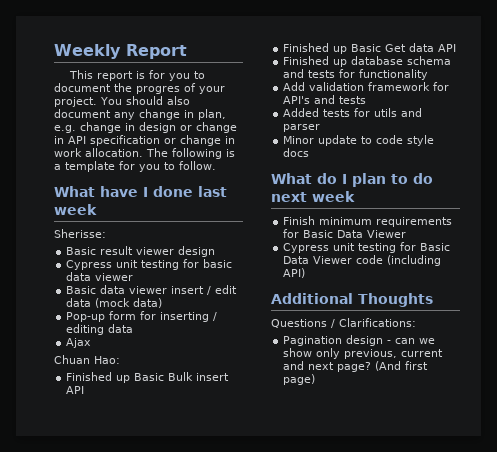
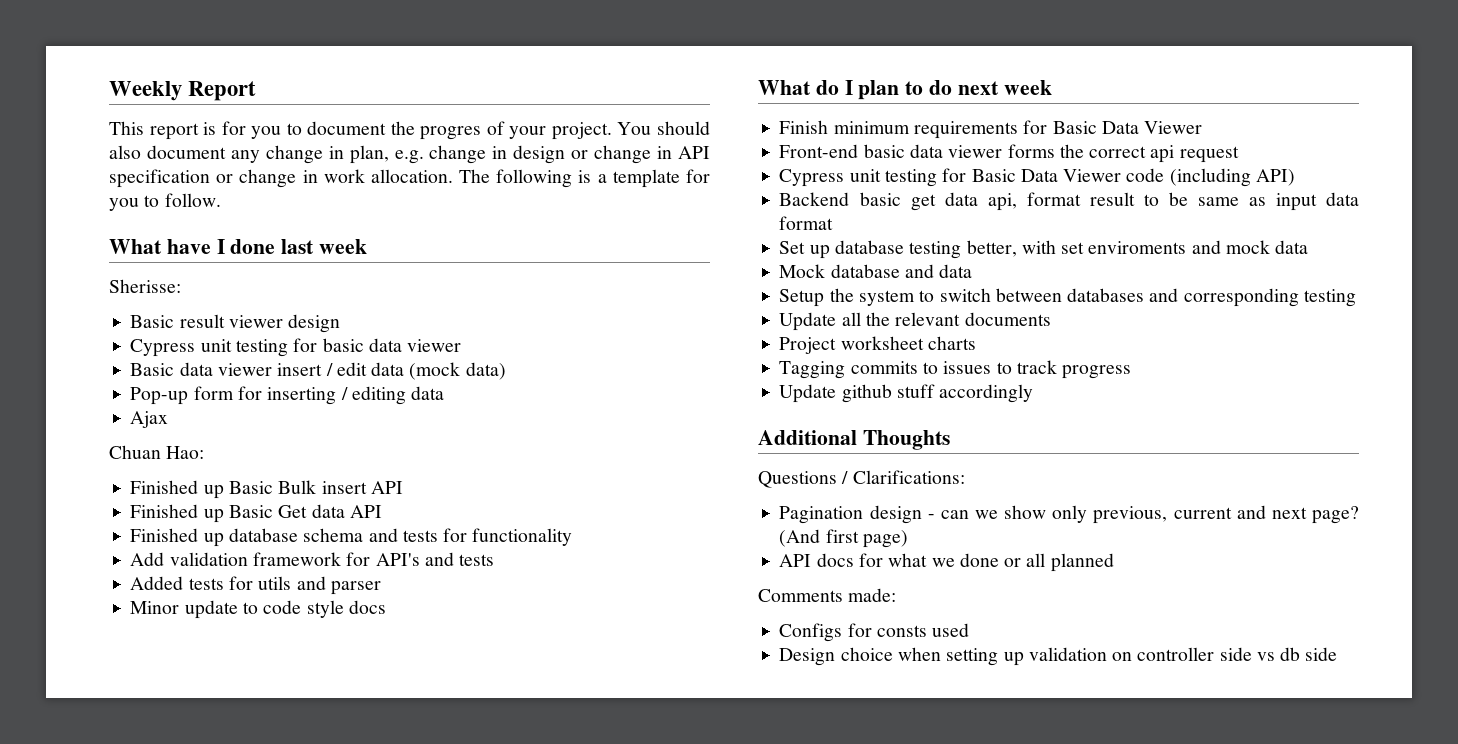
+ Front-end basic data viewer forms the correct api request
+ Backend basic get data api, format result to be same as input data format
+ Set up database testing better, with set enviroments and mock data
+ Mock database and data
+ Setup the system to switch between databases and corresponding testing
+ Update all the relevant documents
+ Project worksheet charts
+ Tagging commits to issues to track progress
+ Update github stuff accordingly
+ API docs for what we done or all planned
+ Comments made:
+ Configs for consts used
+ Design choice when setting up validation on controller side vs db side

